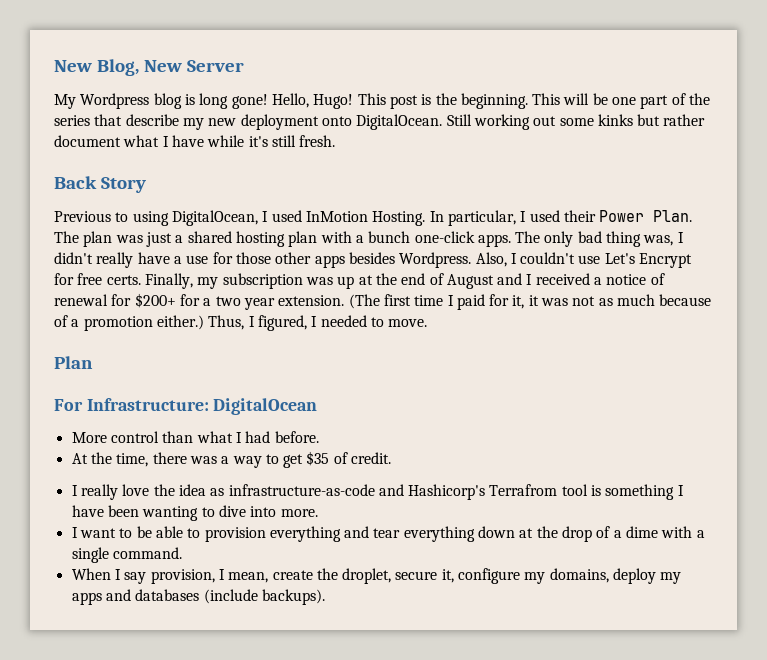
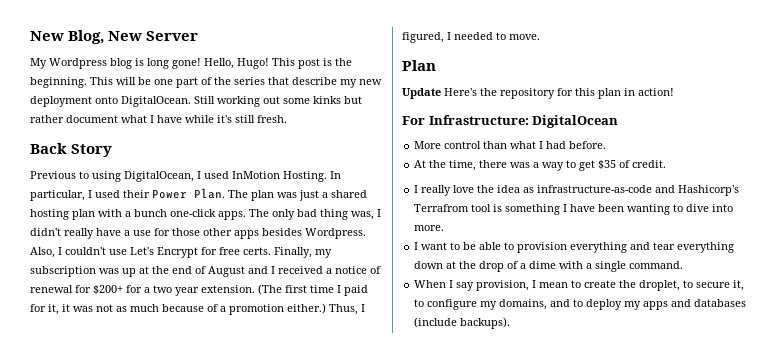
+ Update Here's the repository for this plan in action!
- When I say provision, I mean, create the droplet, secure it, configure my domains, deploy my apps and databases (include backups).
+ When I say provision, I mean to create the droplet, to secure it, to configure my domains, and to deploy my apps and databases (include backups).

